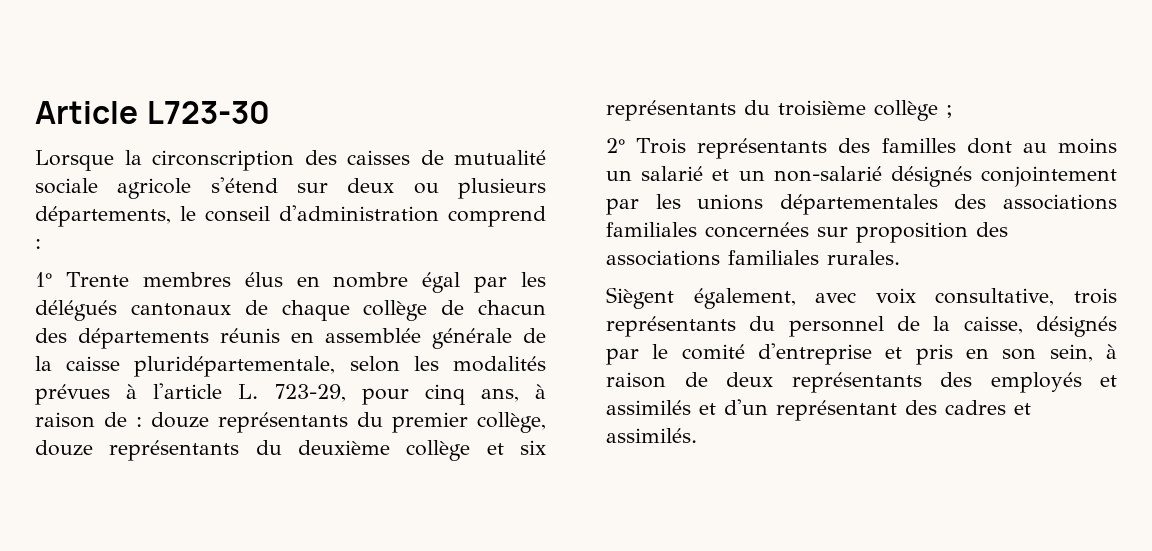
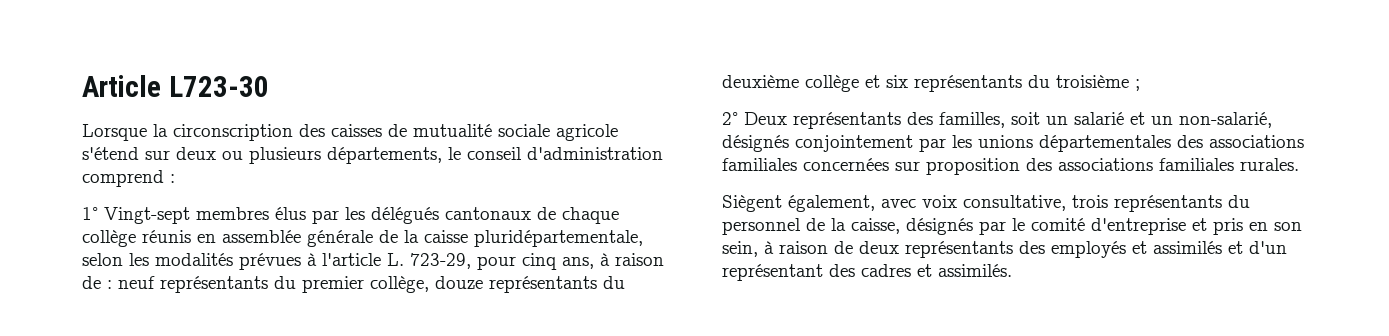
- 1° Trente membres élus en nombre égal par les délégués cantonaux de chaque collège de chacun des départements réunis en assemblée générale de la caisse pluridépartementale, selon les modalités prévues à l'article L. 723-29, pour cinq ans, à raison de : douze représentants du premier collège, douze représentants du deuxième collège et six représentants du troisième collège ;
+ 1° Vingt-sept membres élus par les délégués cantonaux de chaque collège réunis en assemblée générale de la caisse pluridépartementale, selon les modalités prévues à l'article L. 723-29, pour cinq ans, à raison de : neuf représentants du premier collège, douze représentants du deuxième collège et six représentants du troisième ;
- 2° Trois représentants des familles dont au moins un salarié et un non-salarié désignés conjointement par les unions départementales des associations familiales concernées sur proposition des associations familiales rurales.
+ 2° Deux représentants des familles, soit un salarié et un non-salarié, désignés conjointement par les unions départementales des associations familiales concernées sur proposition des associations familiales rurales.

